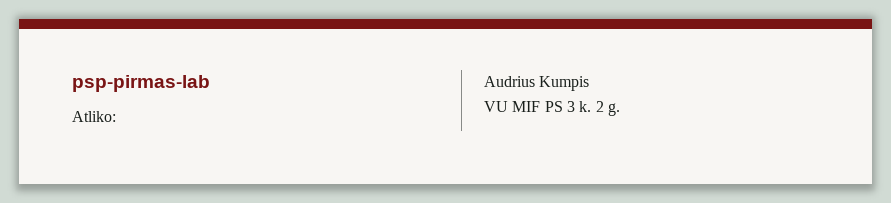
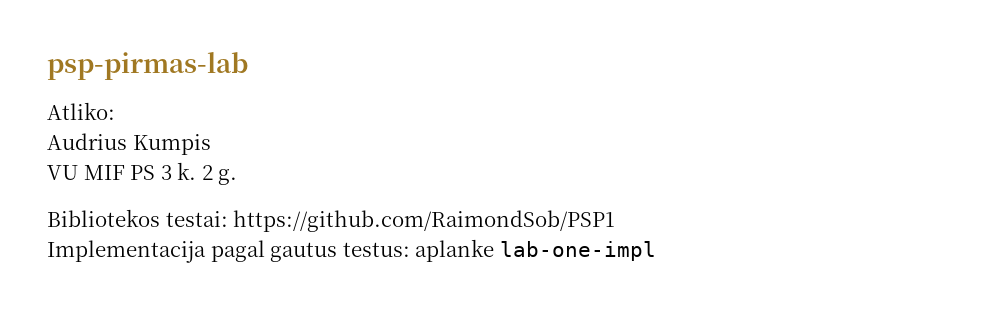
+ Bibliotekos testai: https://github.com/RaimondSob/PSP1
+ Implementacija pagal gautus testus: aplanke lab-one-impl

